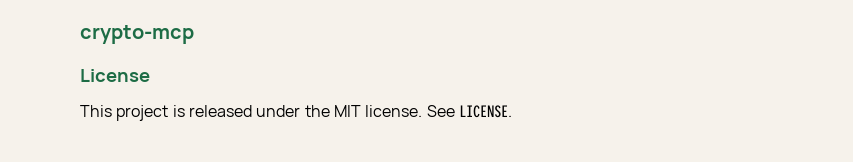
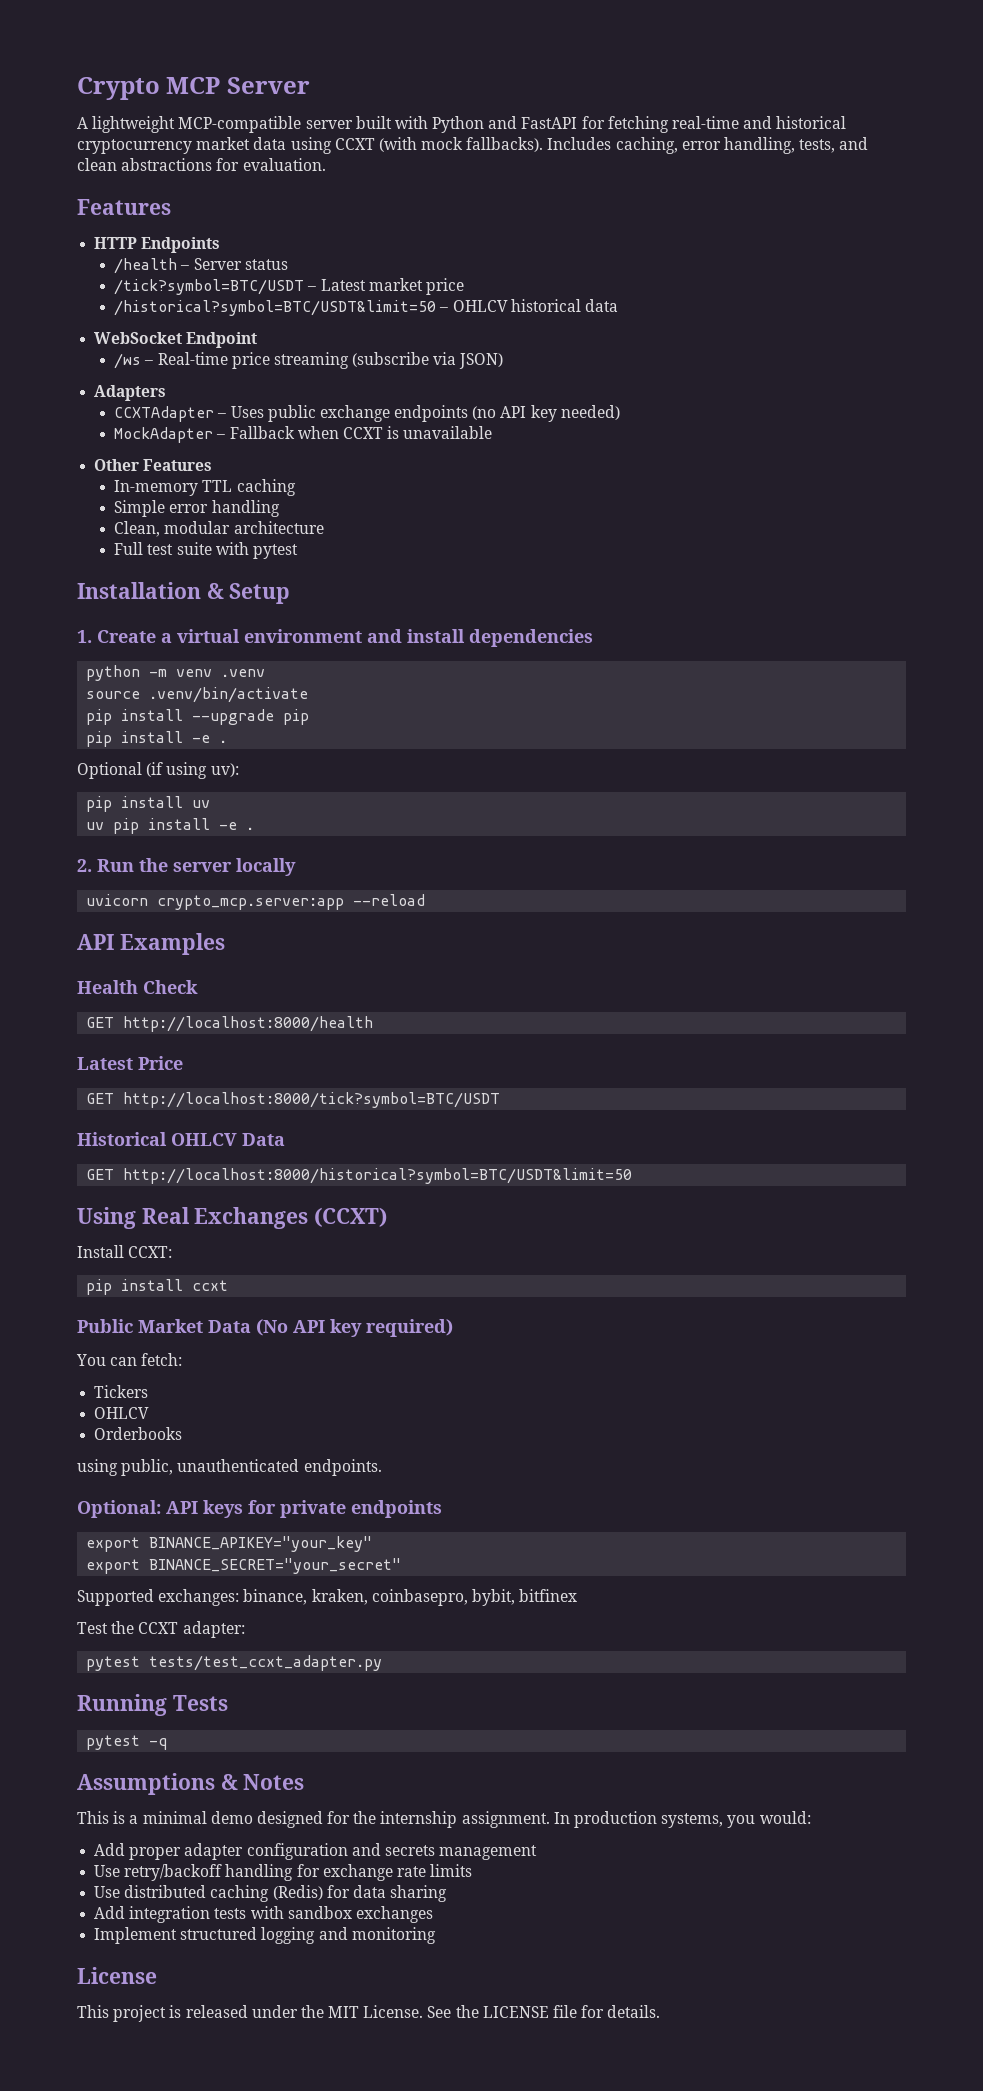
- crypto-mcp
+ Crypto MCP Server
+ A lightweight MCP-compatible server built with Python and FastAPI for fetching real-time and historical cryptocurrency market data using CCXT (with mock fallbacks). Includes caching, error handling, tests, and clean abstractions for evaluation.
+ Features
+ HTTP Endpoints
+ /health – Server status
+ /tick?symbol=BTC/USDT – Latest market price
+ /historical?symbol=BTC/USDT&limit=50 – OHLCV historical data
+ WebSocket Endpoint
+ /ws – Real-time price streaming (subscribe via JSON)
+ Adapters
+ CCXTAdapter – Uses public exchange endpoints (no API key needed)
+ MockAdapter – Fallback when CCXT is unavailable
+ Other Features
+ In-memory TTL caching
+ Simple error handling
+ Clean, modular architecture
+ Full test suite with pytest
+ Installation & Setup
+ 1. Create a virtual environment and install dependencies
+ python -m venv .venv
+ source .venv/bin/activate
+ pip install --upgrade pip
+ pip install -e .
+ Optional (if using uv):
+ pip install uv
+ uv pip install -e .
+ 2. Run the server locally
+ uvicorn crypto_mcp.server:app --reload
+ API Examples
+ Health Check
+ GET http://localhost:8000/health
+ Latest Price
+ GET http://localhost:8000/tick?symbol=BTC/USDT
+ Historical OHLCV Data
+ GET http://localhost:8000/historical?symbol=BTC/USDT&limit=50
+ Using Real Exchanges (CCXT)
+ Install CCXT:
+ pip install ccxt
+ Public Market Data (No API key required)
+ You can fetch:
+ Tickers
+ OHLCV
+ Orderbooks
+ using public, unauthenticated endpoints.
+ Optional: API keys for private endpoints
+ export BINANCE_APIKEY="your_key"
+ export BINANCE_SECRET="your_secret"
+ Supported exchanges: binance, kraken, coinbasepro, bybit, bitfinex
+ Test the CCXT adapter:
+ pytest tests/test_ccxt_adapter.py
+ Running Tests
+ pytest -q
+ Assumptions & Notes
+ This is a minimal demo designed for the internship assignment. In production systems, you would:
+ Add proper adapter configuration and secrets management
+ Use retry/backoff handling for exchange rate limits
+ Use distributed caching (Redis) for data sharing
+ Add integration tests with sandbox exchanges
+ Implement structured logging and monitoring
- This project is released under the MIT license. See LICENSE.
+ This project is released under the MIT License. See the LICENSE file for details.

